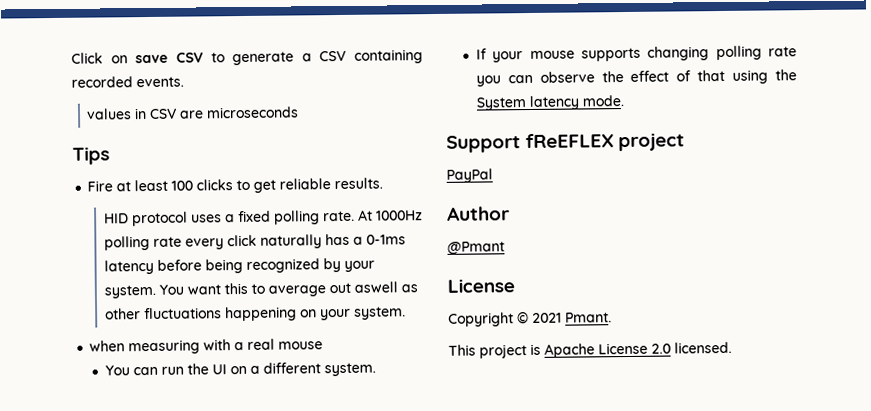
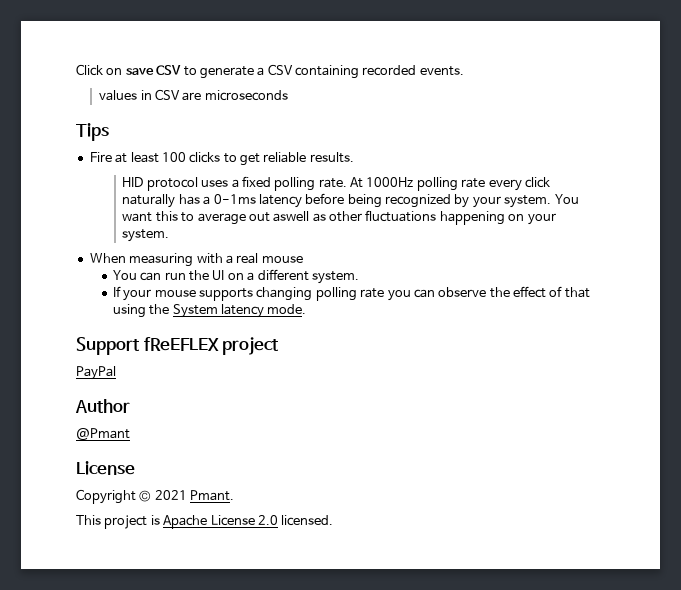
- when measuring with a real mouse
+ When measuring with a real mouse

